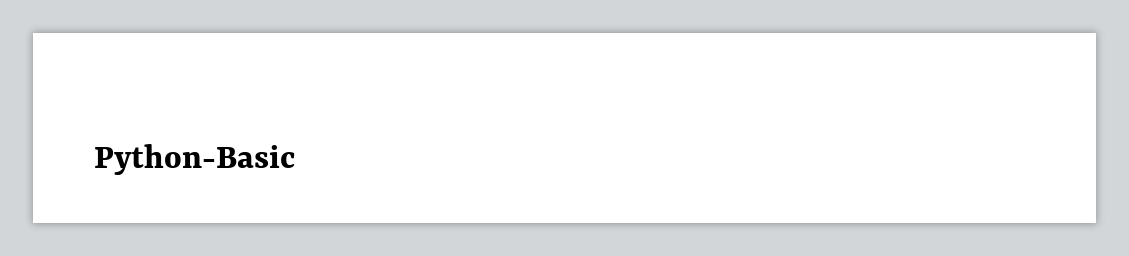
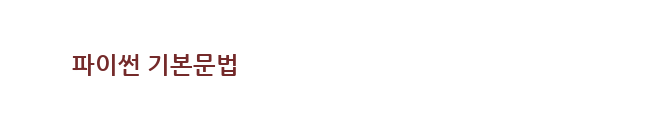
- Python-Basic
+ 파이썬 기본문법

